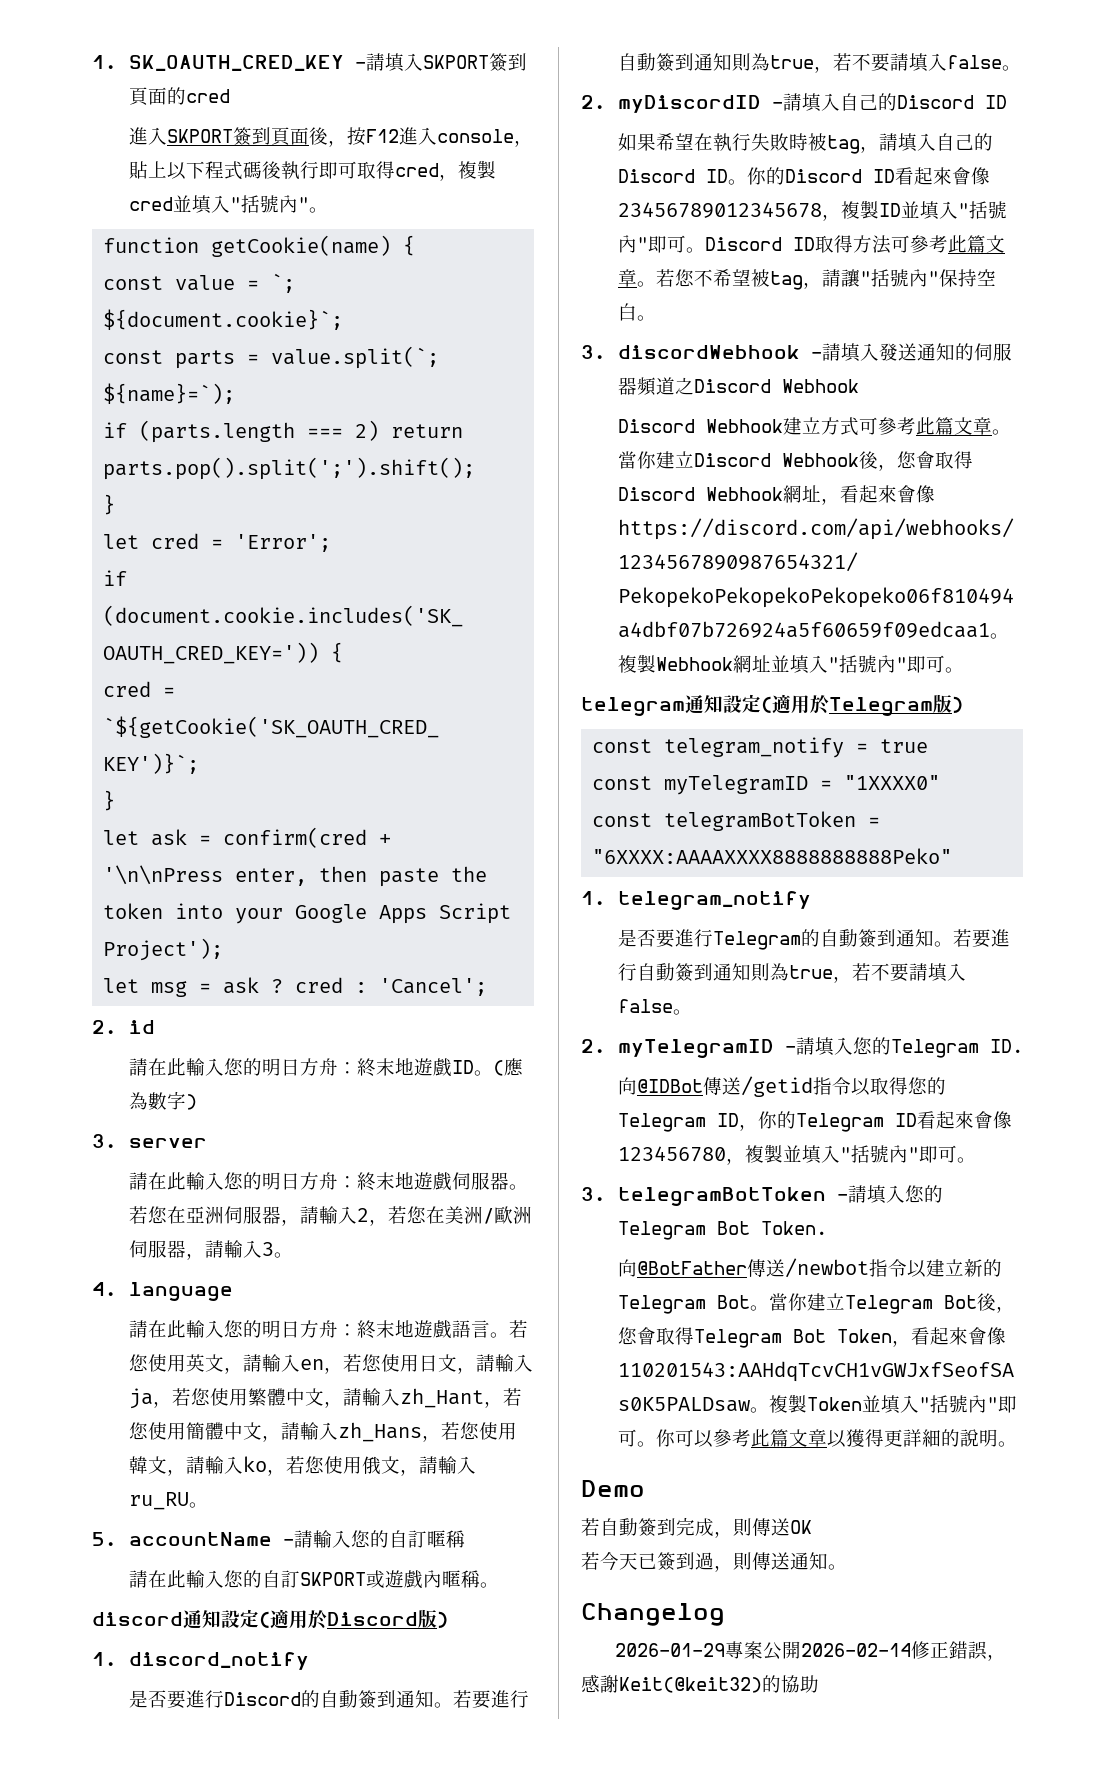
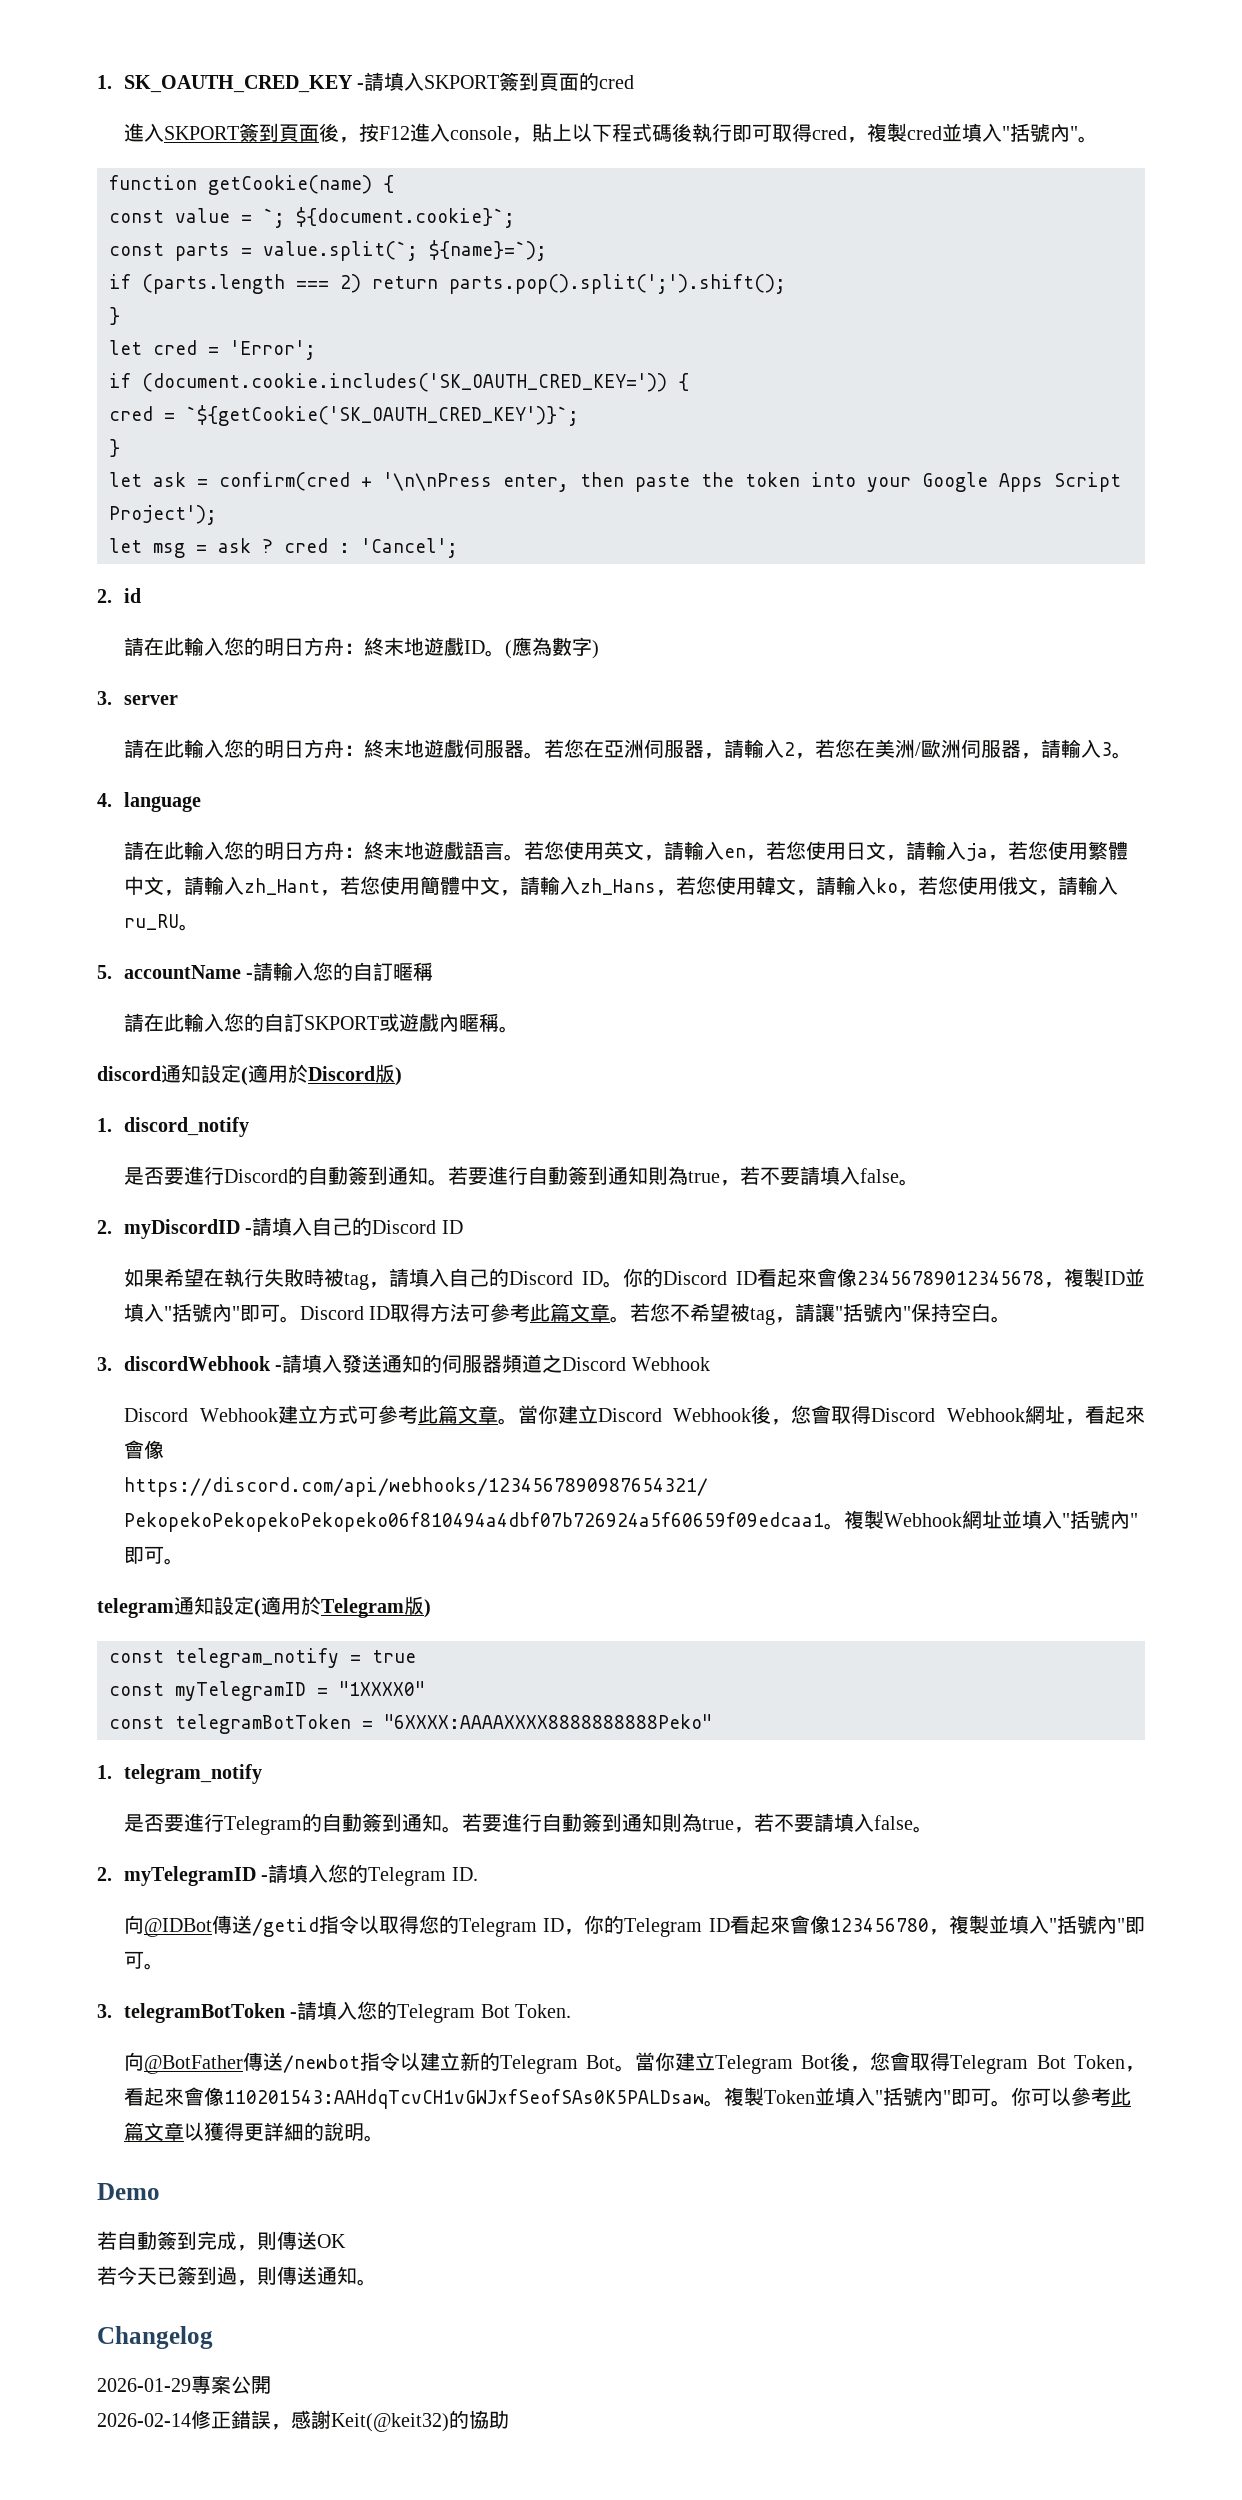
- 2026-01-29專案公開2026-02-14修正錯誤，感謝Keit(@keit32)的協助
+ 2026-01-29專案公開
+ 2026-02-14修正錯誤，感謝Keit(@keit32)的協助

